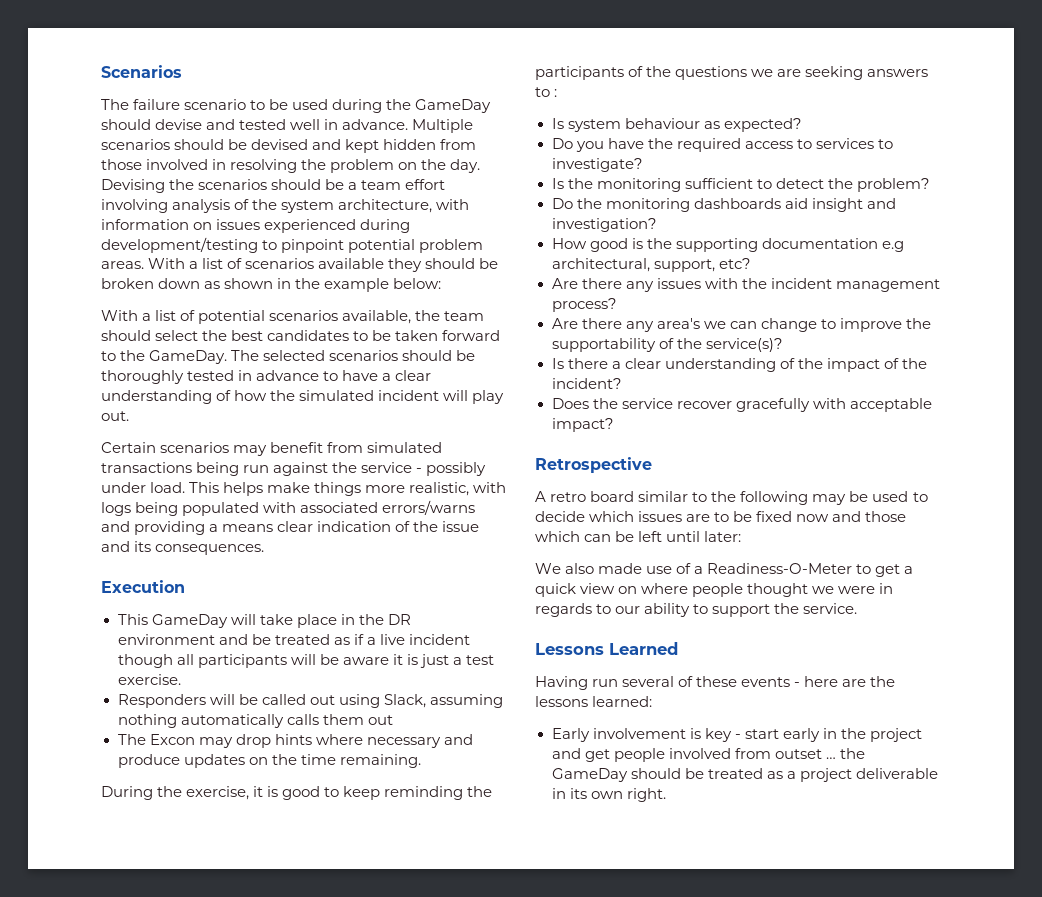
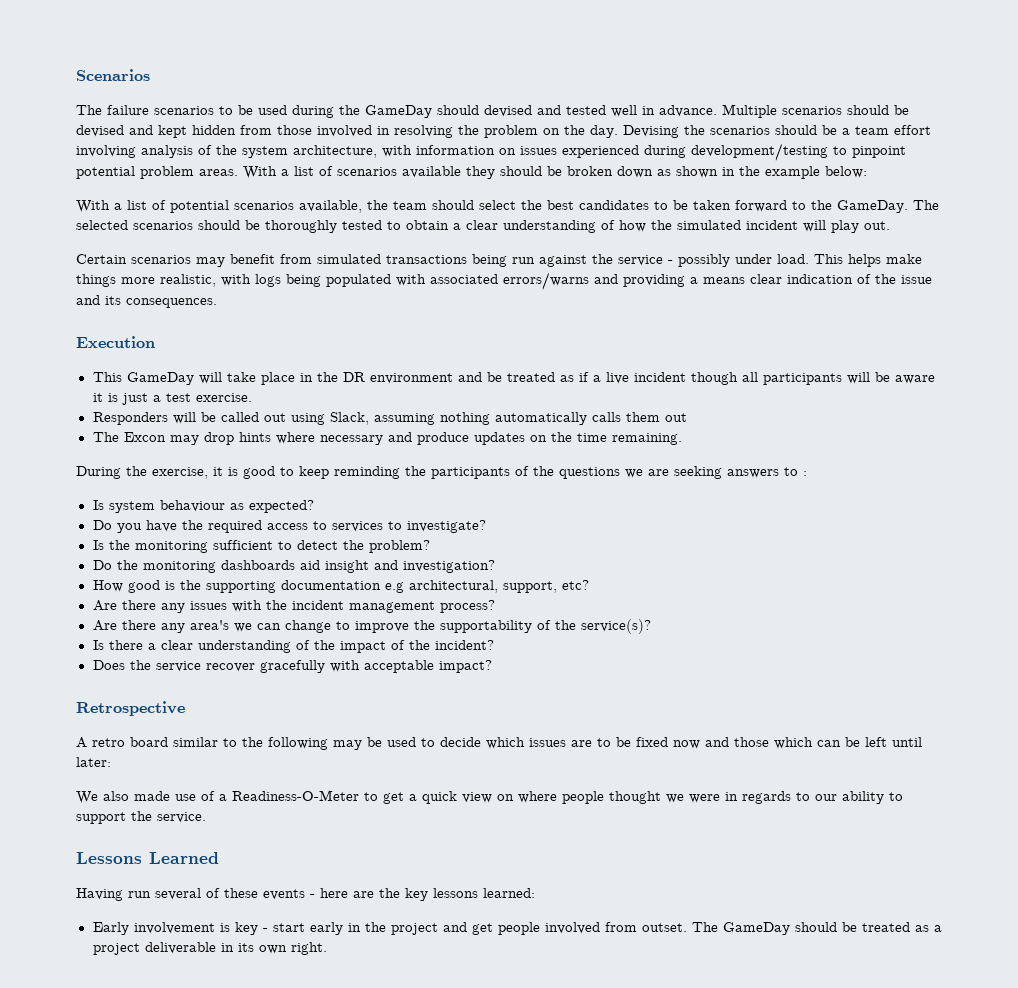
- The failure scenario to be used during the GameDay should devise and tested well in advance.
+ The failure scenarios to be used during the GameDay should devised and tested well in advance.
- The selected scenarios should be thoroughly tested in advance to have a clear understanding of how the simulated incident will play out.
+ The selected scenarios should be thoroughly tested to obtain a clear understanding of how the simulated incident will play out.
- Having run several of these events - here are the lessons learned:
+ Having run several of these events - here are the key lessons learned:
- Early involvement is key - start early in the project and get people involved from outset … the GameDay should be treated as a project deliverable in its own right.
+ Early involvement is key - start early in the project and get people involved from outset. The GameDay should be treated as a project deliverable in its own right.

